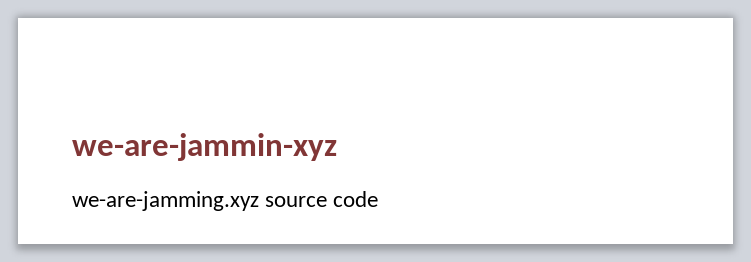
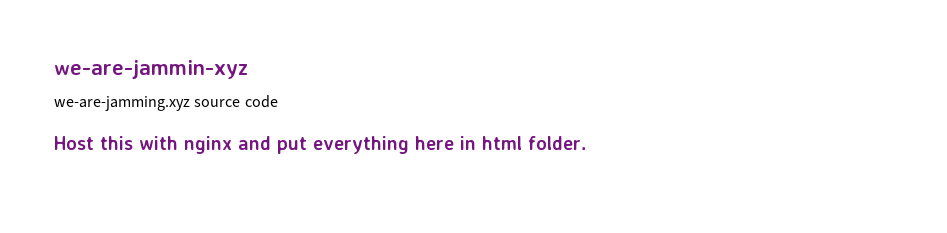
+ Host this with nginx and put everything here in html folder.

